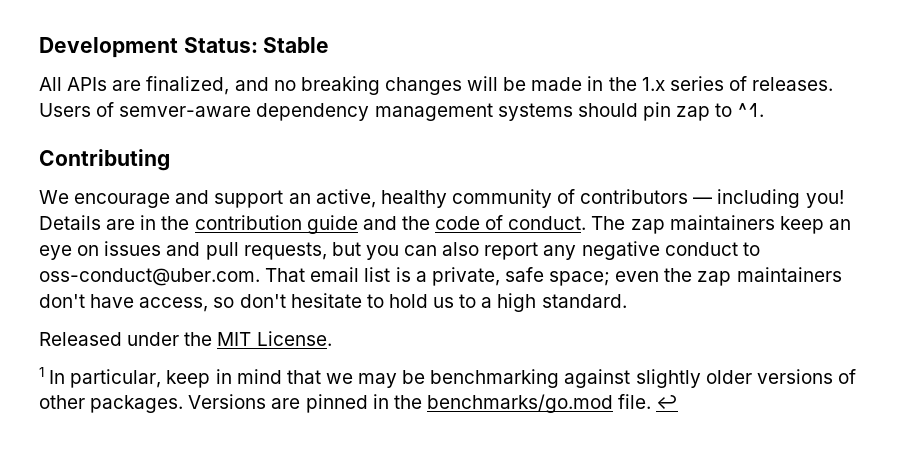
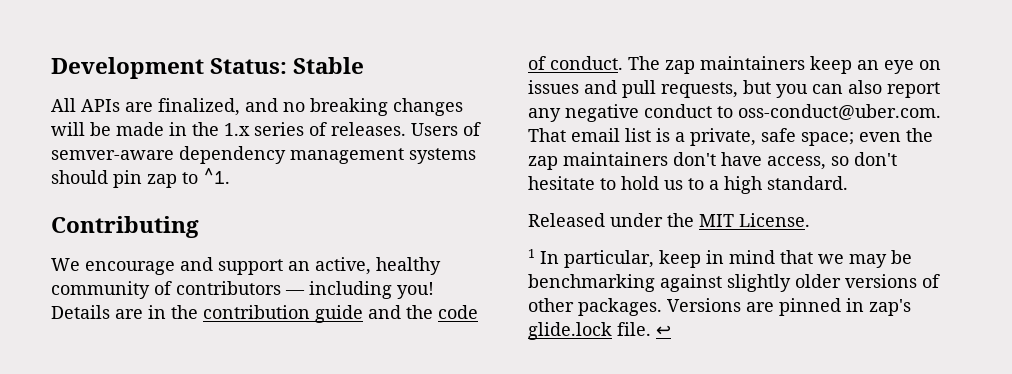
- Versions are pinned in the benchmarks/go.mod file.
+ Versions are pinned in zap's glide.lock file.

